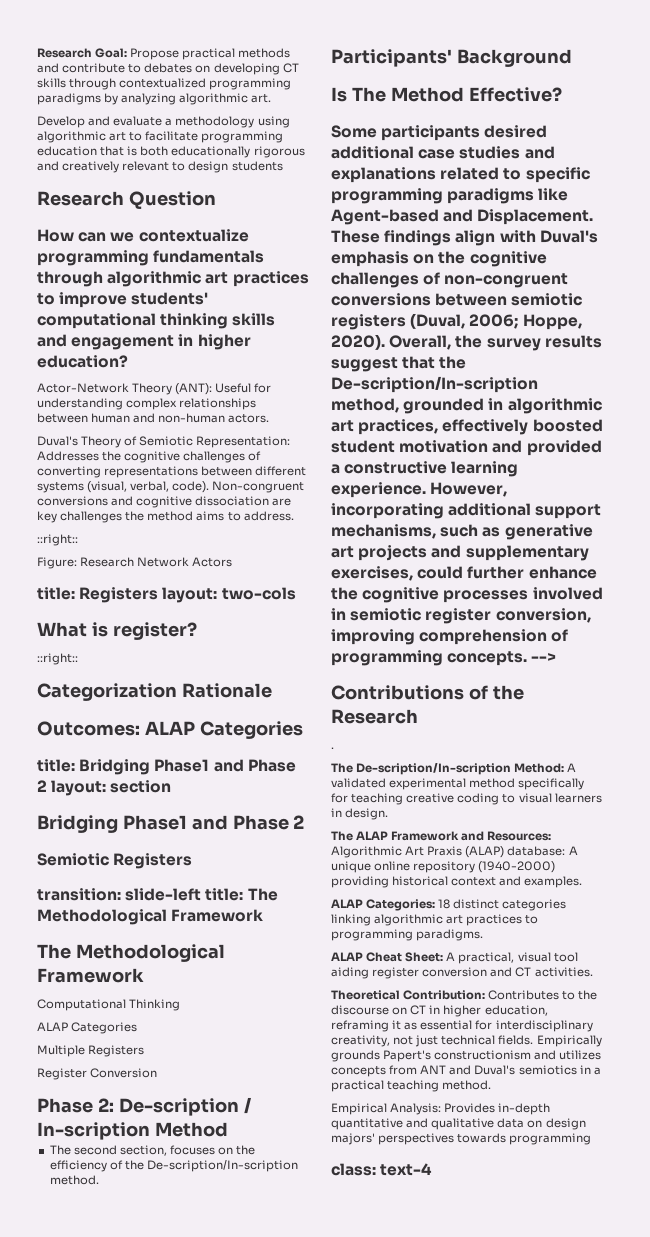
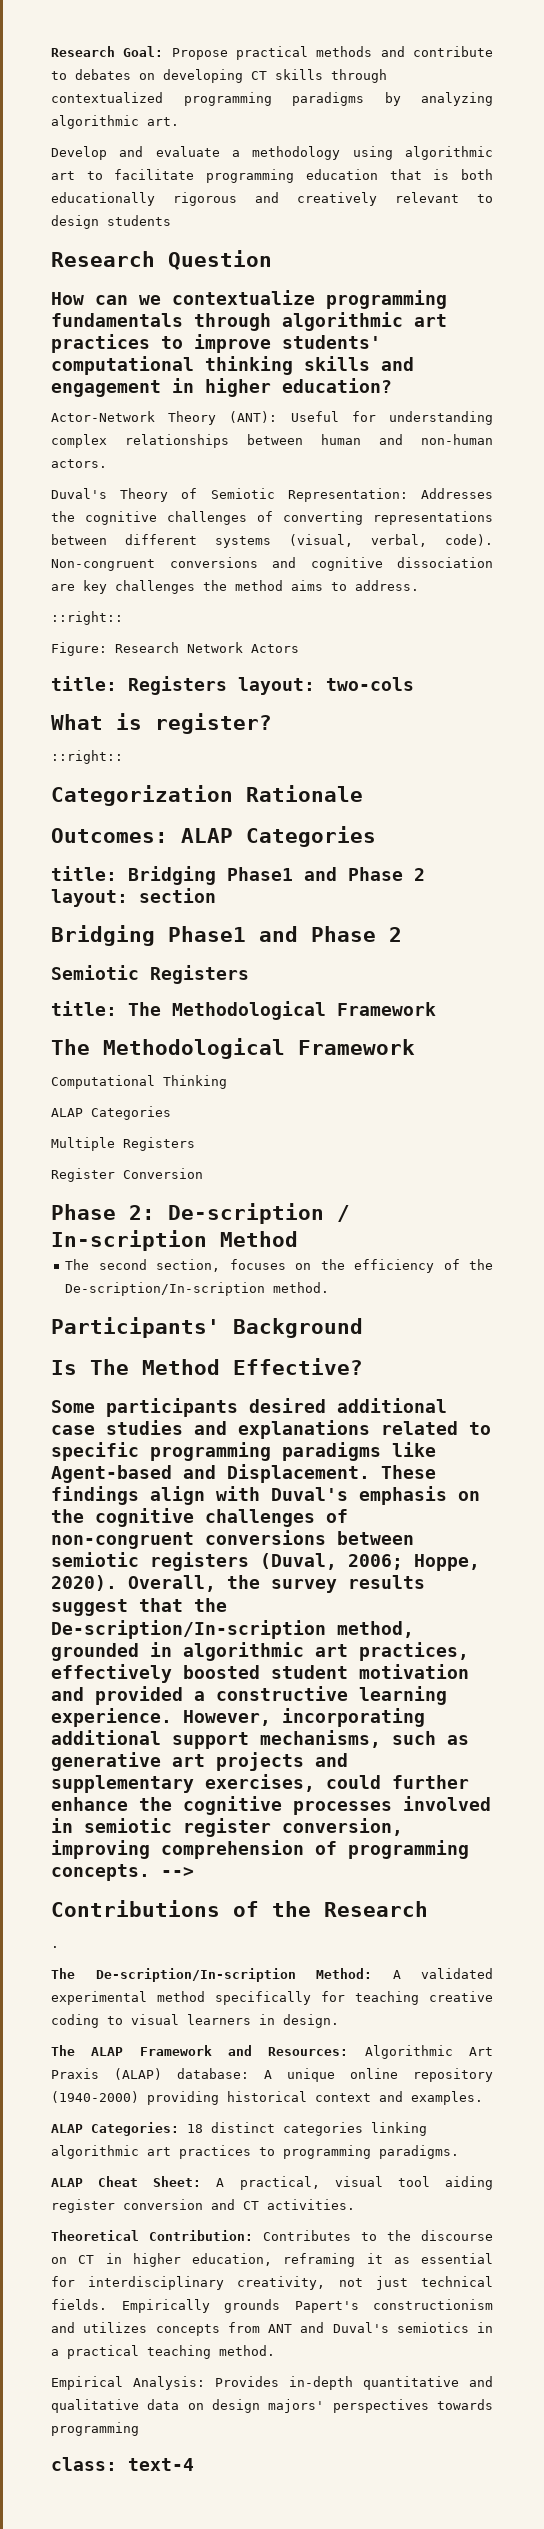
- transition: slide-left title: The Methodological Framework
+ title: The Methodological Framework

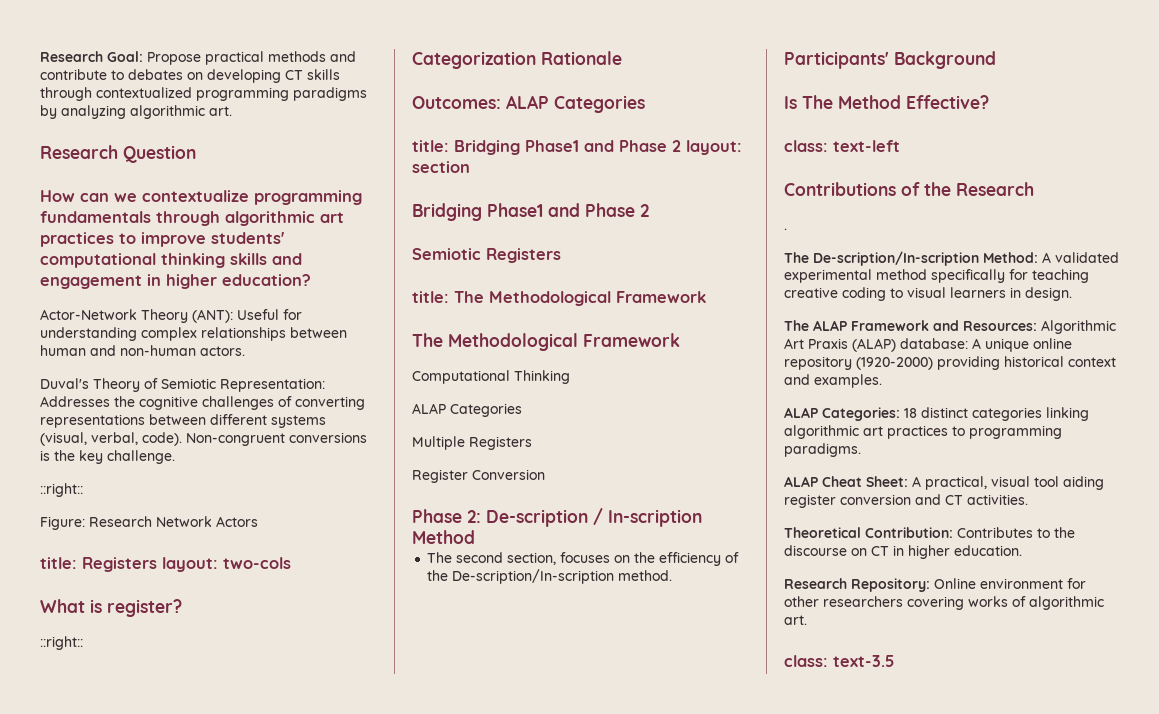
- Develop and evaluate a methodology using algorithmic art to facilitate programming education that is both educationally rigorous and creatively relevant to design students
- Non-congruent conversions and cognitive dissociation are key challenges the method aims to address.
+ Non-congruent conversions is the key challenge.
- Some participants desired additional case studies and explanations related to specific programming paradigms like Agent-based and Displacement. These findings align with Duval's emphasis on the cognitive challenges of non-congruent conversions between semiotic registers (Duval, 2006; Hoppe, 2020). Overall, the survey results suggest that the De-scription/In-scription method, grounded in algorithmic art practices, effectively boosted student motivation and provided a constructive learning experience. However, incorporating additional support mechanisms, such as generative art projects and supplementary exercises, could further enhance the cognitive processes involved in semiotic register conversion, improving comprehension of programming concepts. -->
+ class: text-left
- The ALAP Framework and Resources: Algorithmic Art Praxis (ALAP) database: A unique online repository (1940-2000) providing historical context and examples.
+ The ALAP Framework and Resources: Algorithmic Art Praxis (ALAP) database: A unique online repository (1920-2000) providing historical context and examples.
- Theoretical Contribution: Contributes to the discourse on CT in higher education, reframing it as essential for interdisciplinary creativity, not just technical fields. Empirically grounds Papert's constructionism and utilizes concepts from ANT and Duval's semiotics in a practical teaching method.
- Empirical Analysis: Provides in-depth quantitative and qualitative data on design majors' perspectives towards programming
- class: text-4
+ Theoretical Contribution: Contributes to the discourse on CT in higher education.
+ Research Repository: Online environment for other researchers covering works of algorithmic art.
+ class: text-3.5

